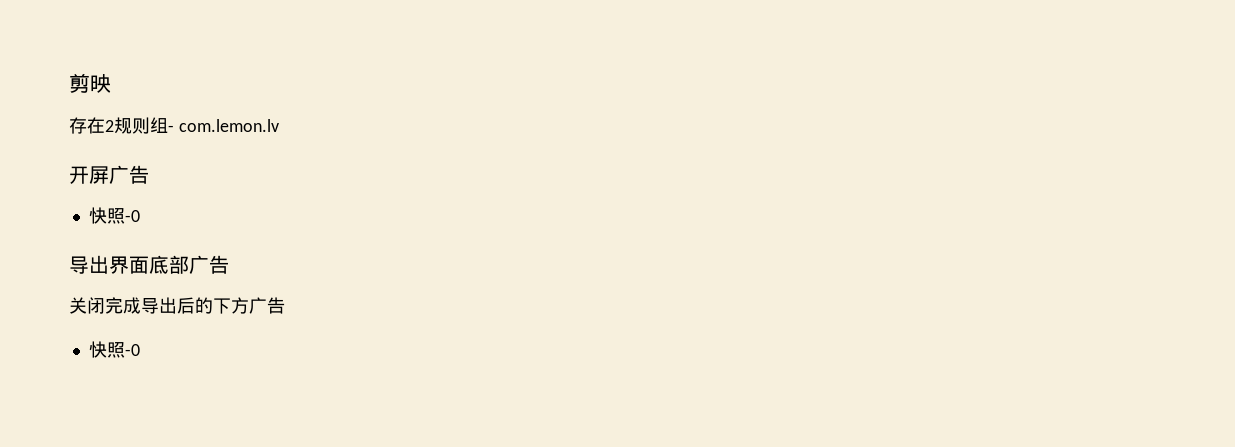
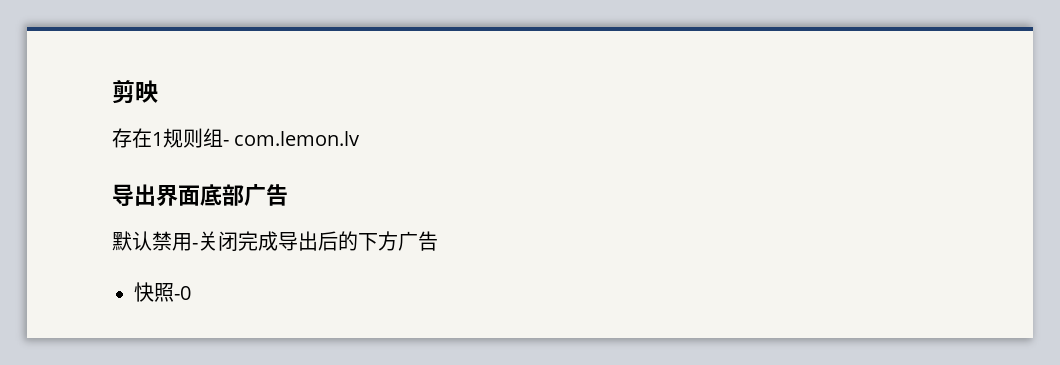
- 存在2规则组- com.lemon.lv
+ 存在1规则组- com.lemon.lv
- 开屏广告
- 快照-0
- 关闭完成导出后的下方广告
+ 默认禁用-关闭完成导出后的下方广告

